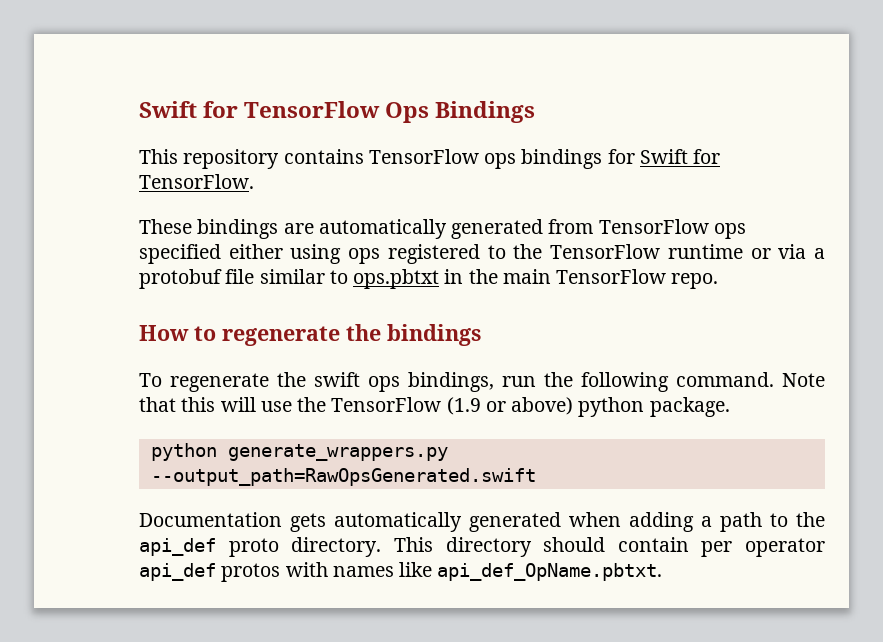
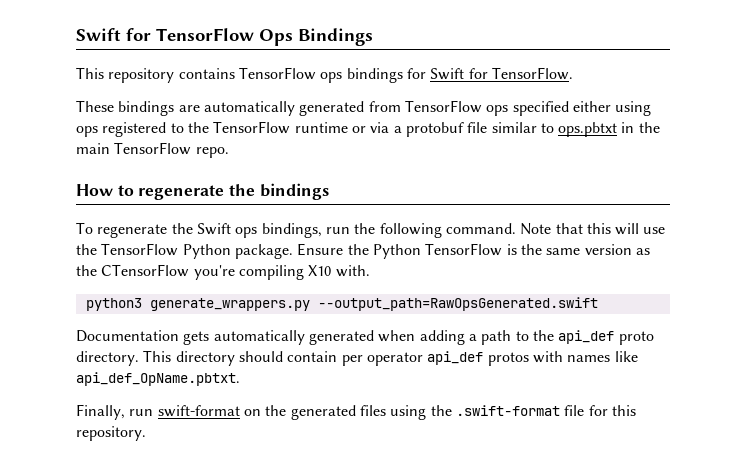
- To regenerate the swift ops bindings, run the following command.
+ To regenerate the Swift ops bindings, run the following command.
- Note that this will use the TensorFlow (1.9 or above) python package.
- python generate_wrappers.py --output_path=RawOpsGenerated.swift
+ Note that this will use the TensorFlow Python package. Ensure the Python TensorFlow is the same version as the CTensorFlow you're compiling X10 with.
+ python3 generate_wrappers.py --output_path=RawOpsGenerated.swift
+ Finally, run swift-format on the generated files using the .swift-format file for this repository.

